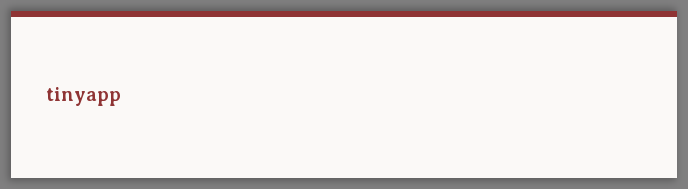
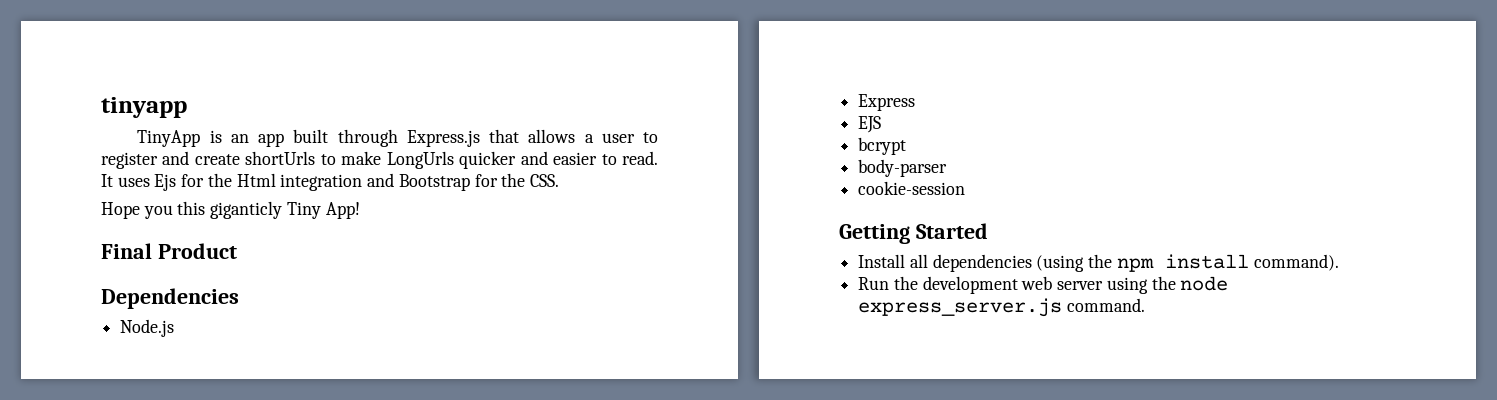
+ TinyApp is an app built through Express.js that allows a user to register and create shortUrls to make LongUrls quicker and easier to read. It uses Ejs for the Html integration and Bootstrap for the CSS.
+ Hope you this giganticly Tiny App!
+ Final Product
+ Dependencies
+ Node.js
+ Express
+ EJS
+ bcrypt
+ body-parser
+ cookie-session
+ Getting Started
+ Install all dependencies (using the npm install command).
+ Run the development web server using the node express_server.js command.

